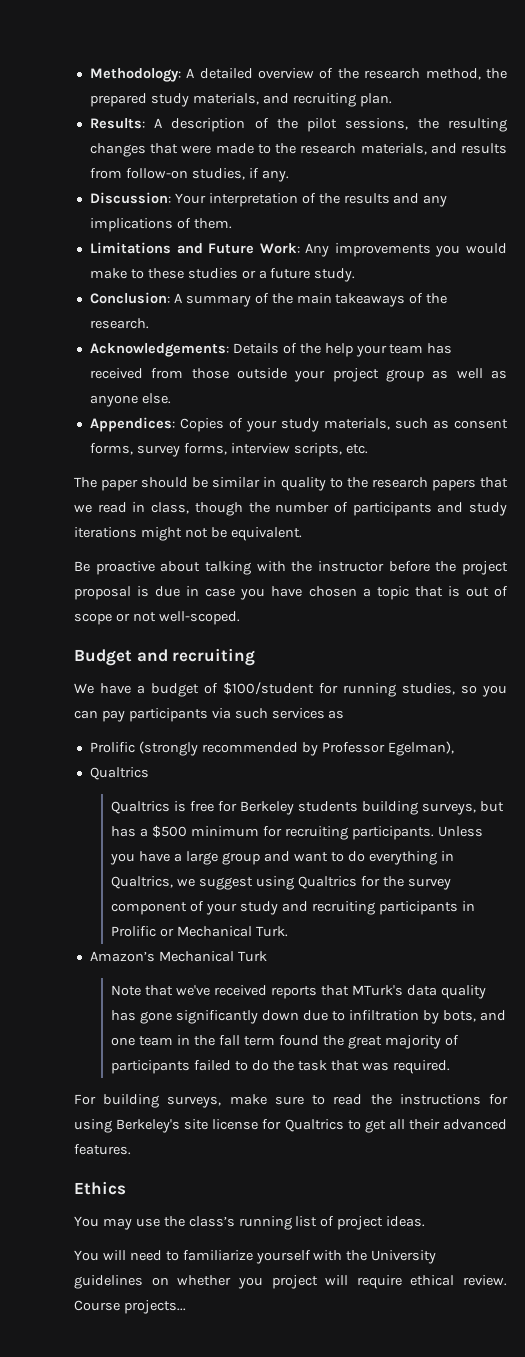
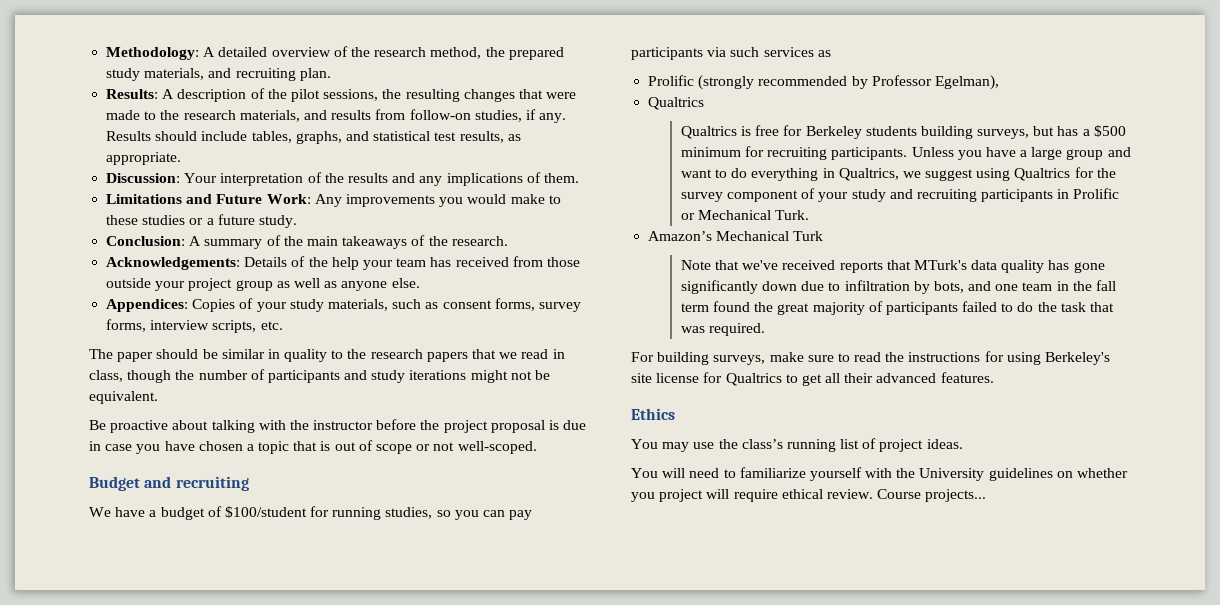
+ Results should include tables, graphs, and statistical test results, as appropriate.

